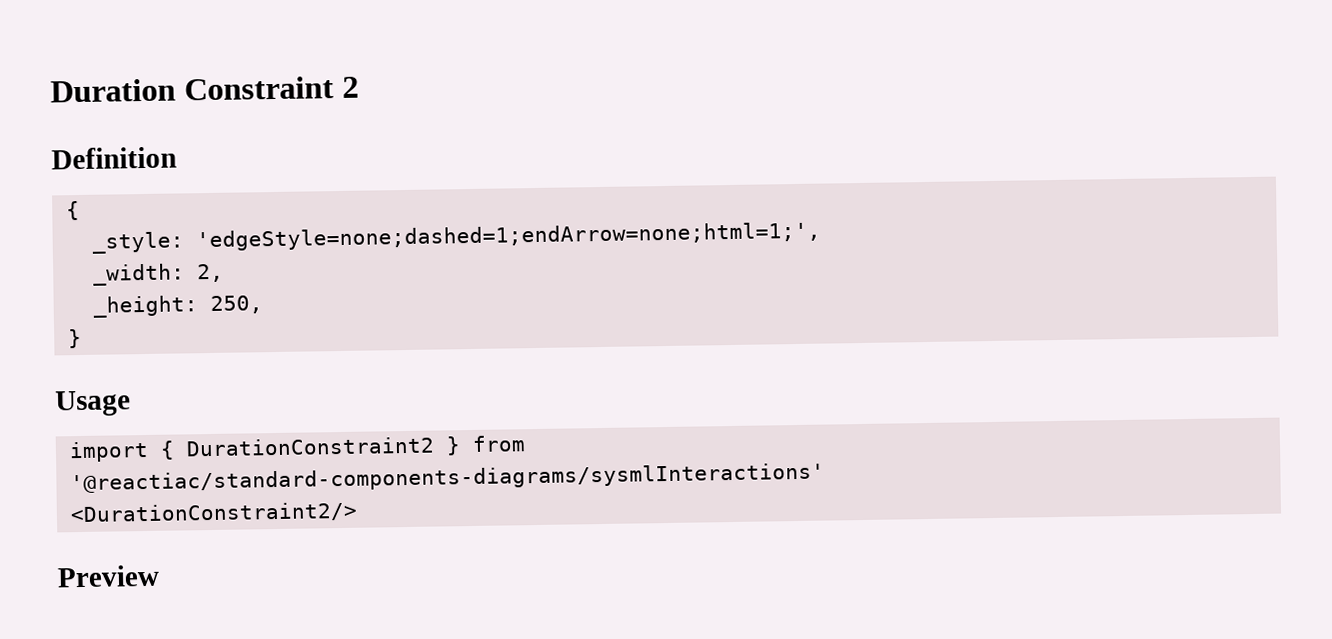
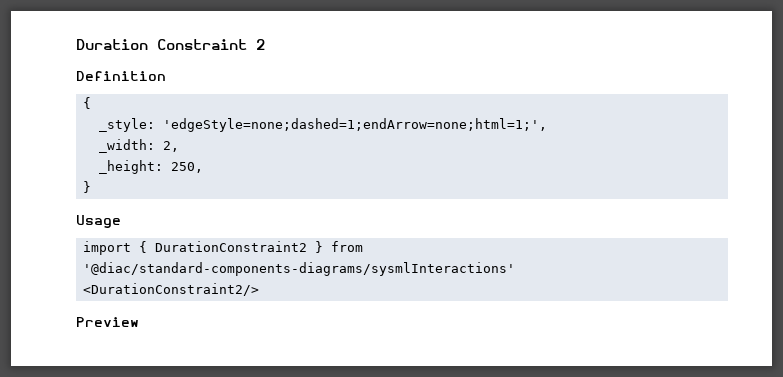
- import { DurationConstraint2 } from '@reactiac/standard-components-diagrams/sysmlInteractions'
+ import { DurationConstraint2 } from '@diac/standard-components-diagrams/sysmlInteractions'

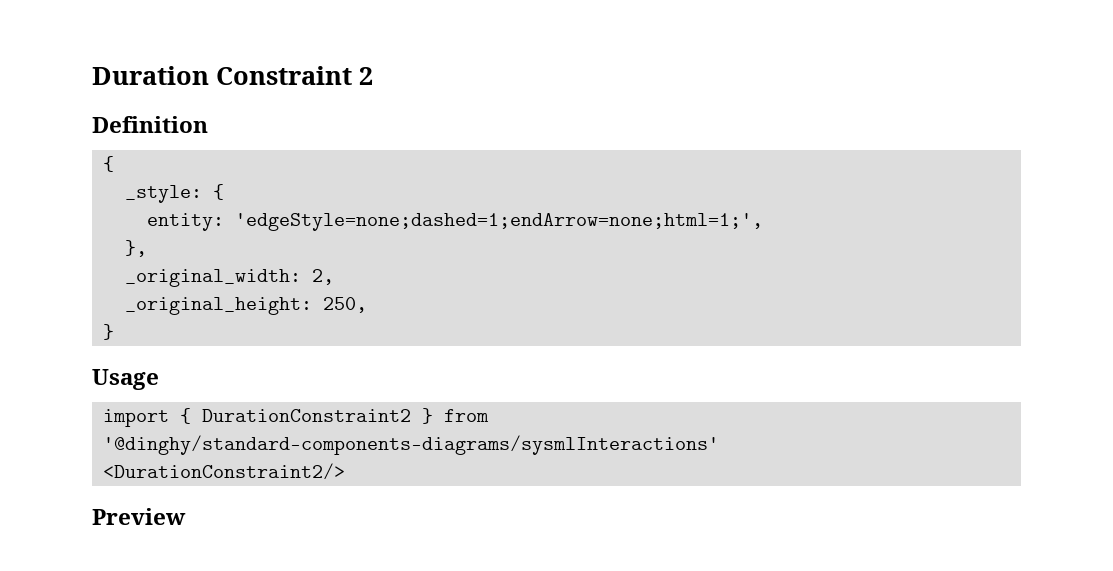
- _style: 'edgeStyle=none;dashed=1;endArrow=none;html=1;',
+ _style: {
+ entity: 'edgeStyle=none;dashed=1;endArrow=none;html=1;',
- _width: 2,
+ },
+ _original_width: 2,
- _height: 250,
+ _original_height: 250,
- import { DurationConstraint2 } from '@diac/standard-components-diagrams/sysmlInteractions'
+ import { DurationConstraint2 } from '@dinghy/standard-components-diagrams/sysmlInteractions'

